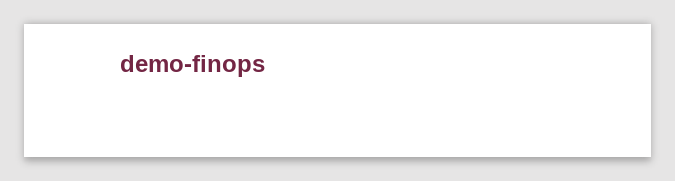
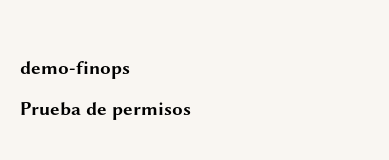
+ Prueba de permisos

